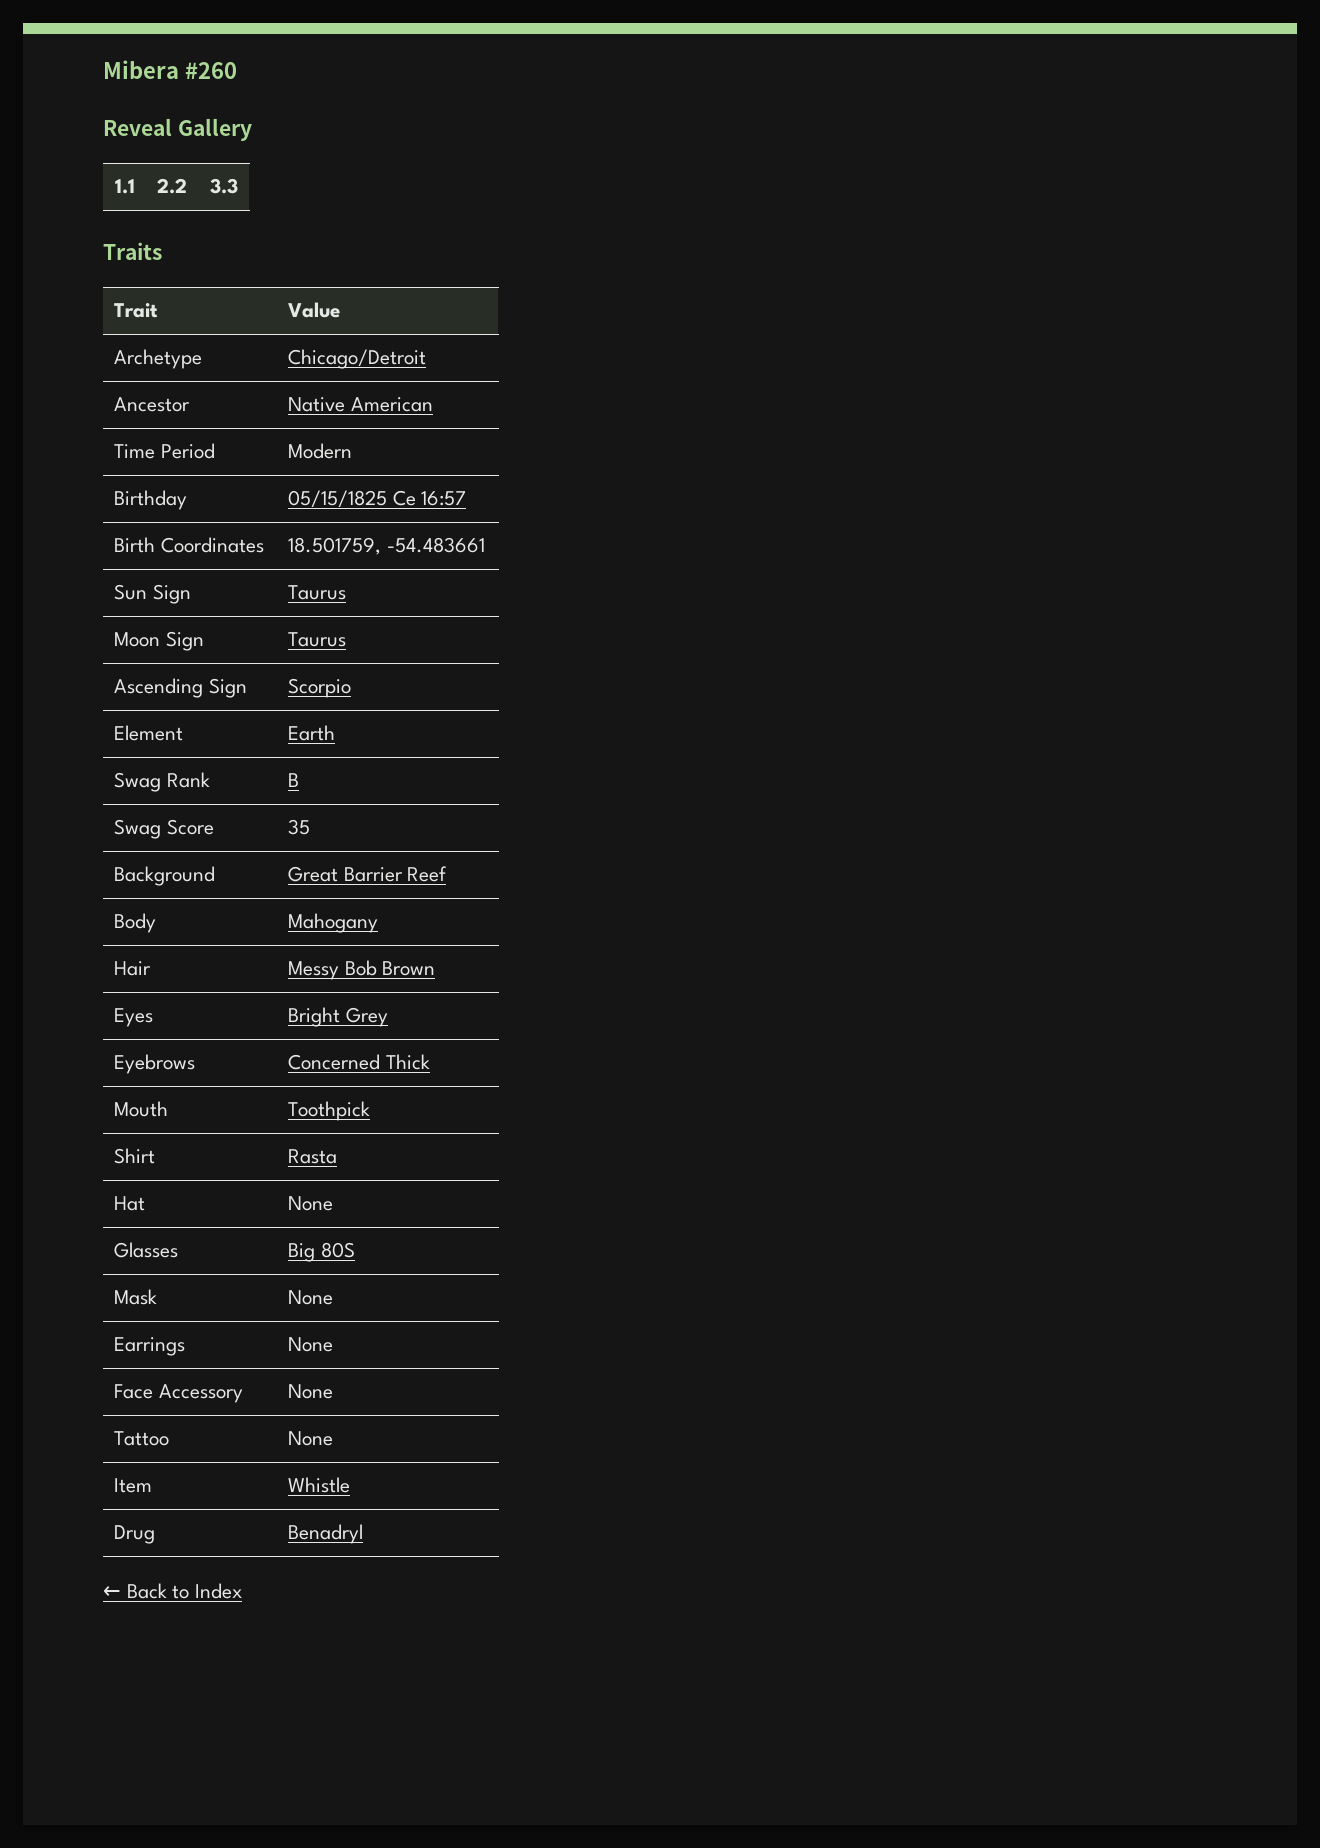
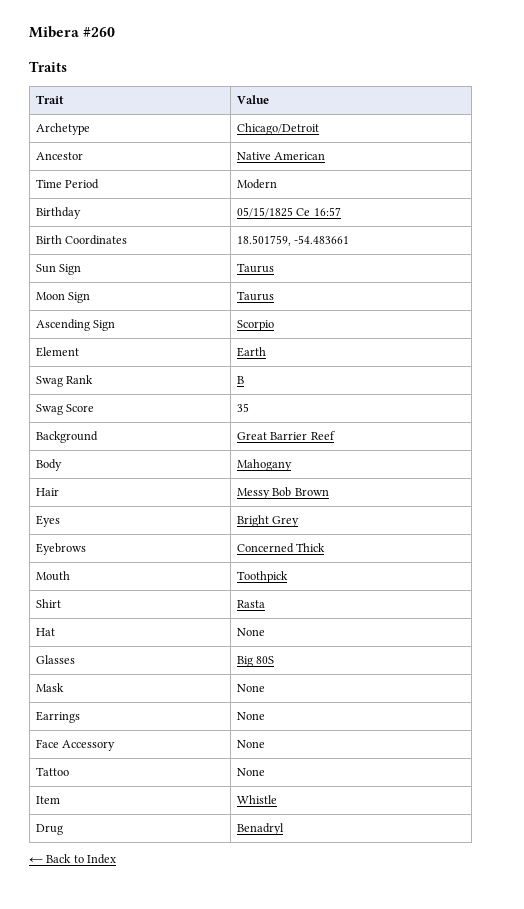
- Reveal Gallery
- 1.1 | 2.2 | 3.3

